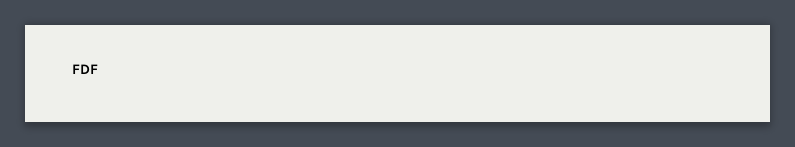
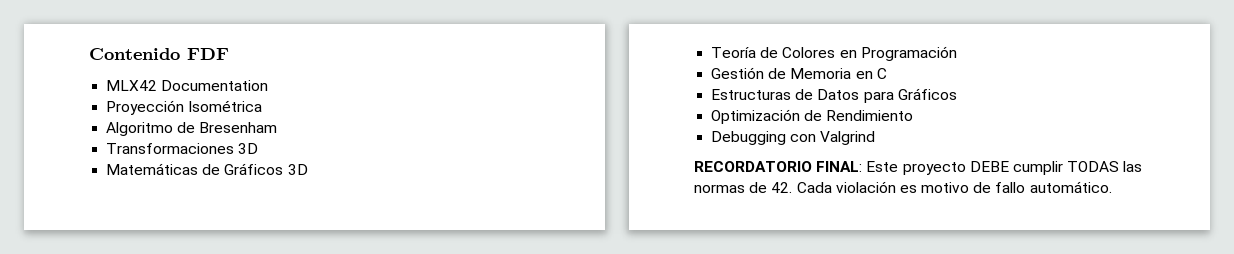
- FDF
+ Contenido FDF
+ MLX42 Documentation
+ Proyección Isométrica
+ Algoritmo de Bresenham
+ Transformaciones 3D
+ Matemáticas de Gráficos 3D
+ Teoría de Colores en Programación
+ Gestión de Memoria en C
+ Estructuras de Datos para Gráficos
+ Optimización de Rendimiento
+ Debugging con Valgrind
+ RECORDATORIO FINAL: Este proyecto DEBE cumplir TODAS las normas de 42. Cada violación es motivo de fallo automático.

